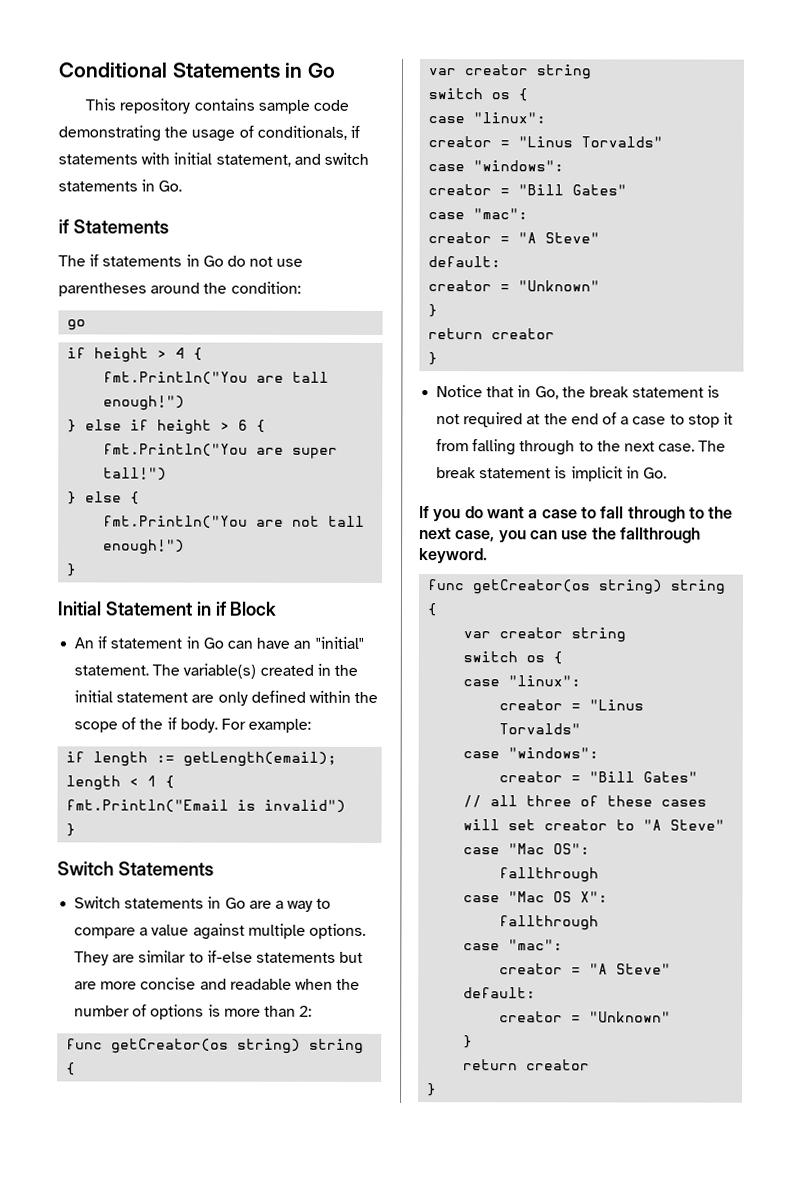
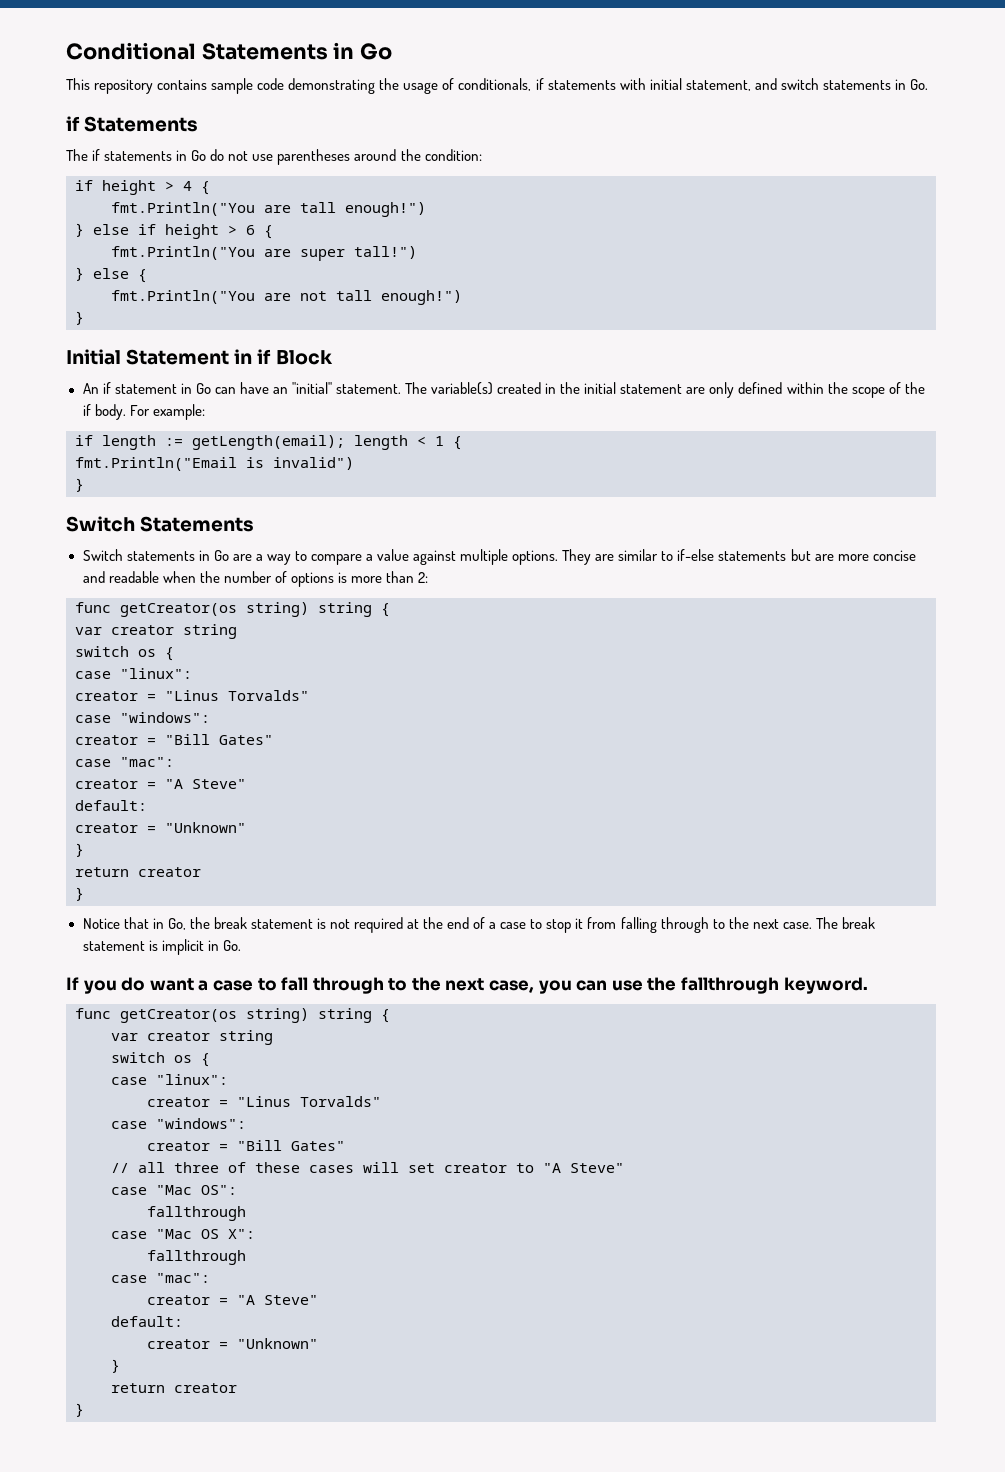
- go

